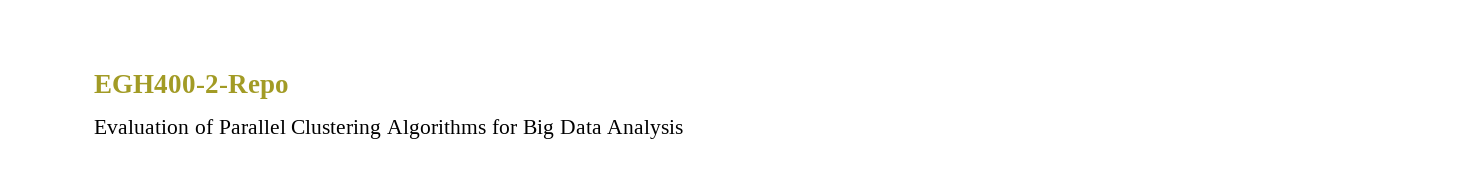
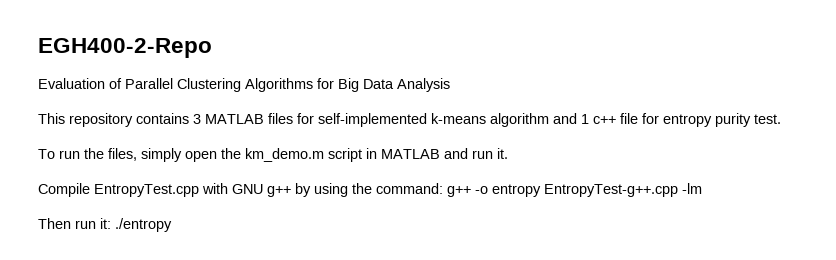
+ This repository contains 3 MATLAB files for self-implemented k-means algorithm and 1 c++ file for entropy purity test.
+ To run the files, simply open the km_demo.m script in MATLAB and run it.
+ Compile EntropyTest.cpp with GNU g++ by using the command: g++ -o entropy EntropyTest-g++.cpp -lm
+ Then run it: ./entropy

